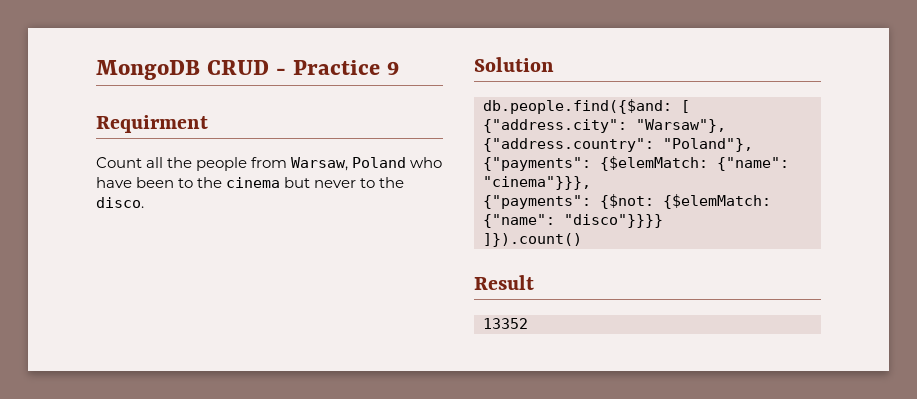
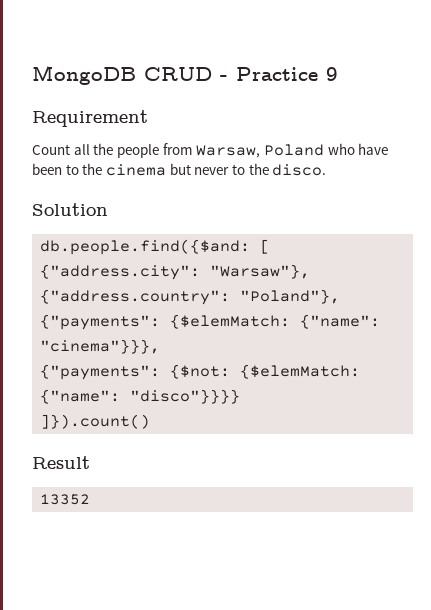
- Requirment
+ Requirement

